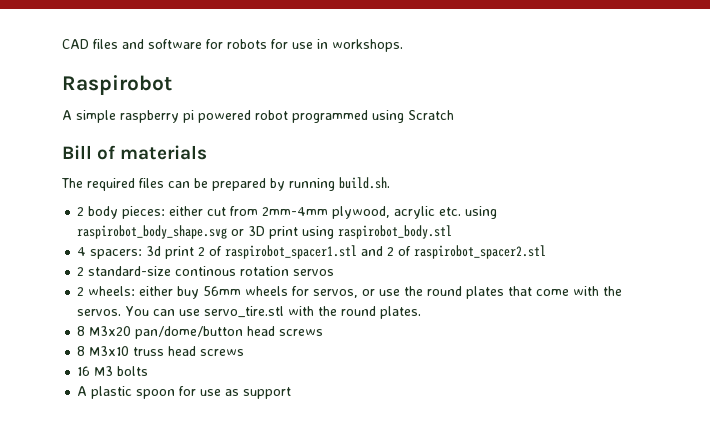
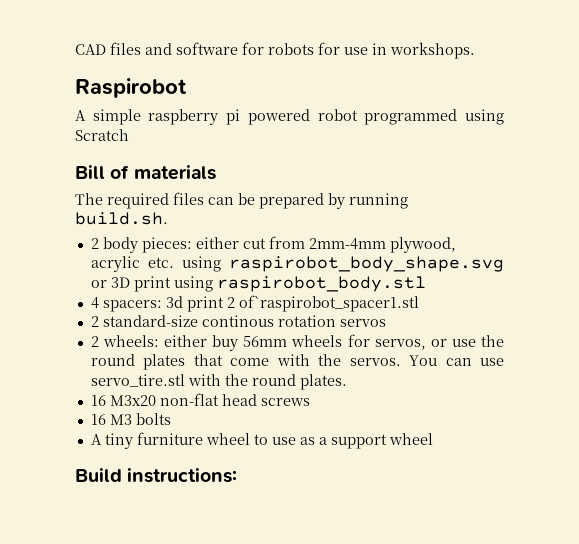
- 4 spacers: 3d print 2 of raspirobot_spacer1.stl and 2 of raspirobot_spacer2.stl
+ 4 spacers: 3d print 2 of`raspirobot_spacer1.stl
- 8 M3x20 pan/dome/button head screws
- 8 M3x10 truss head screws
+ 16 M3x20 non-flat head screws
- A plastic spoon for use as support
+ A tiny furniture wheel to use as a support wheel
+ Build instructions:

